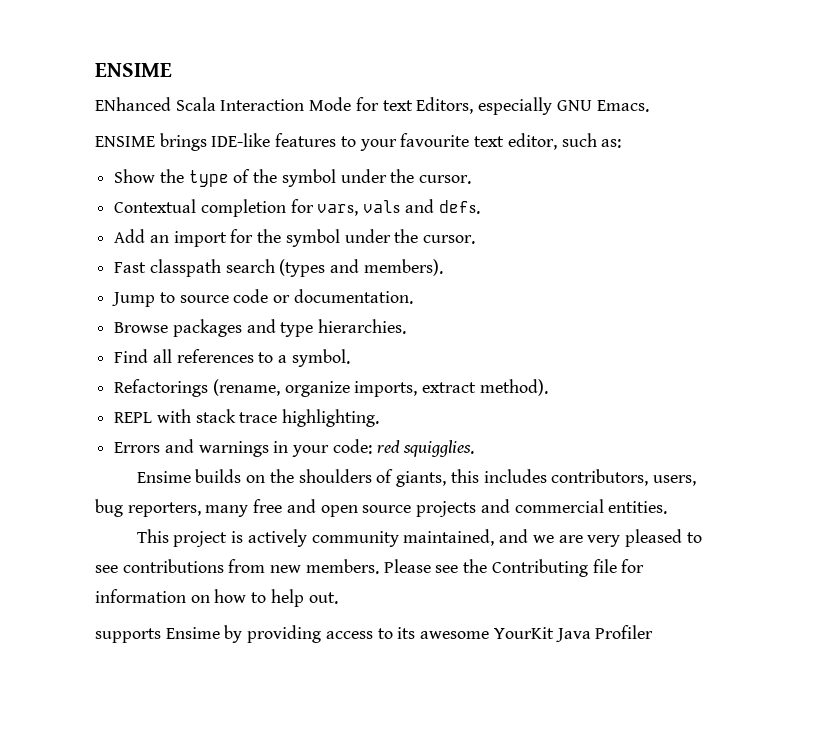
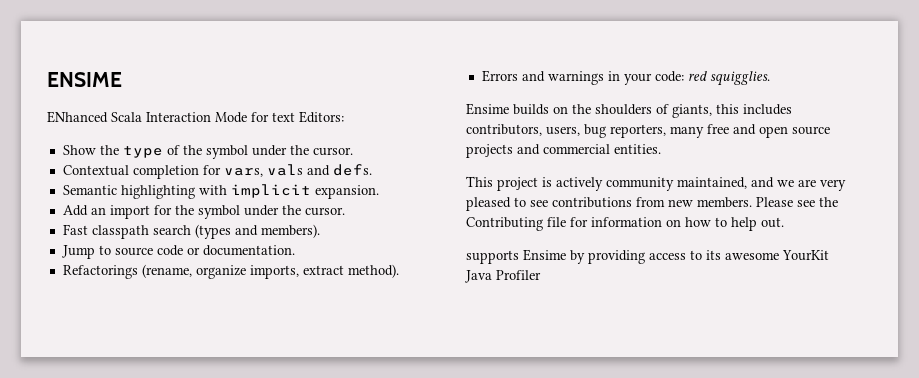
- ENhanced Scala Interaction Mode for text Editors, especially GNU Emacs.
- ENSIME brings IDE-like features to your favourite text editor, such as:
+ ENhanced Scala Interaction Mode for text Editors:
+ Semantic highlighting with implicit expansion.
- Browse packages and type hierarchies.
- Find all references to a symbol.
- REPL with stack trace highlighting.

